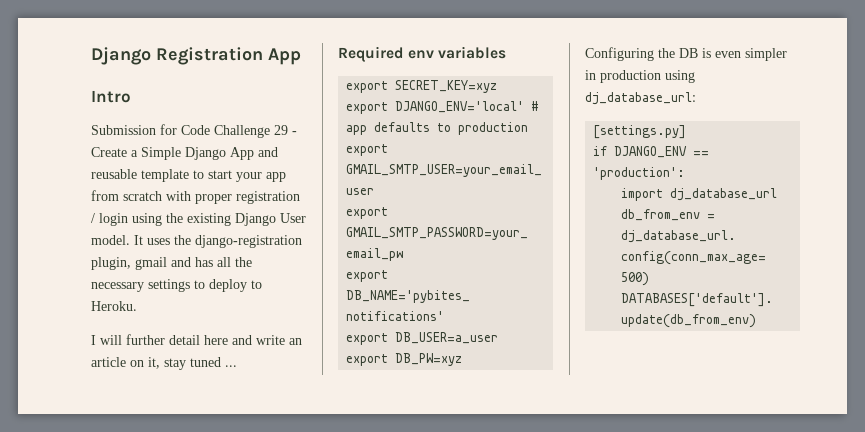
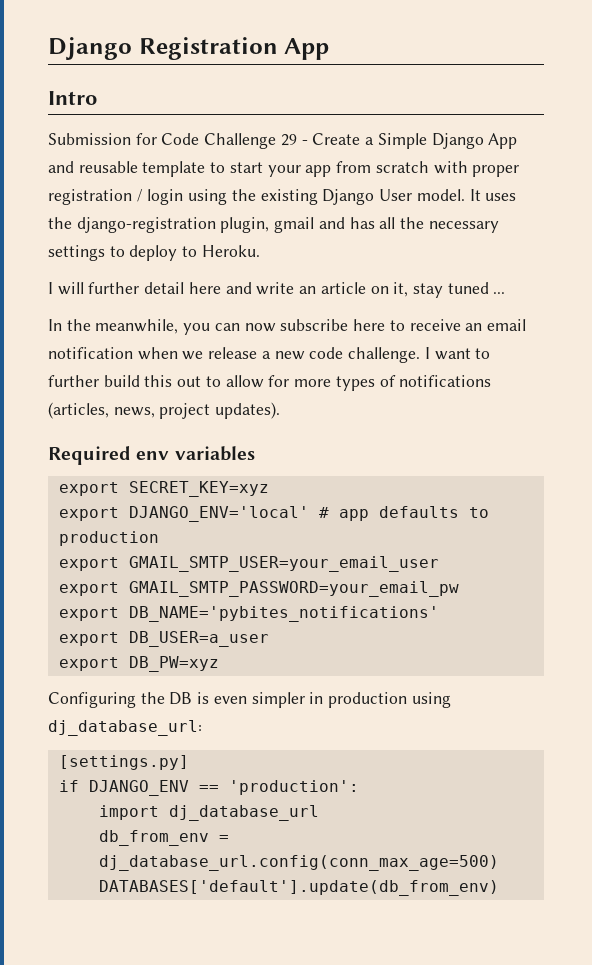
+ In the meanwhile, you can now subscribe here to receive an email notification when we release a new code challenge. I want to further build this out to allow for more types of notifications (articles, news, project updates).

